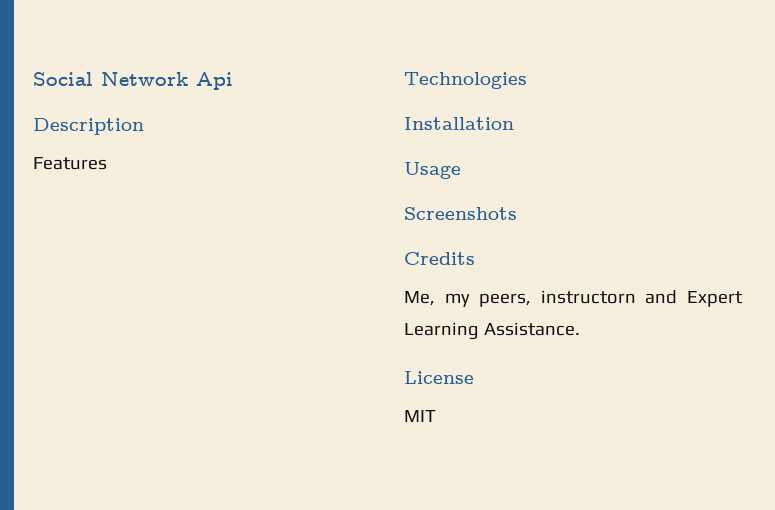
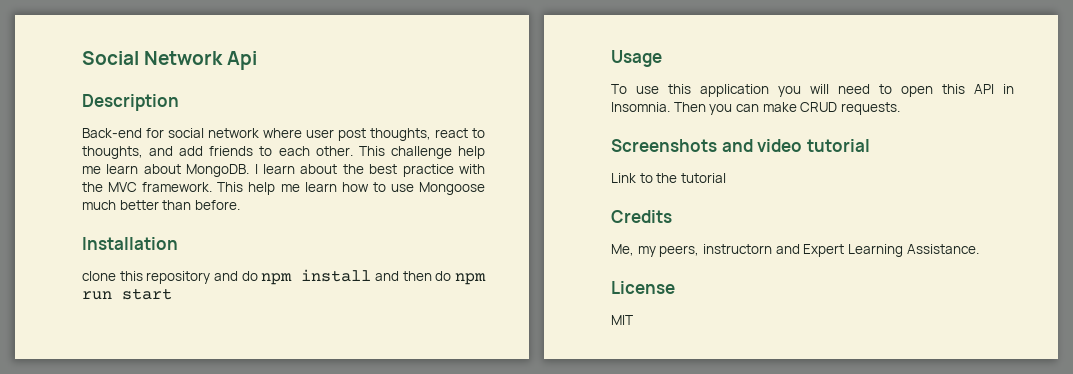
- Features
- Technologies
+ Back-end for social network where user post thoughts, react to thoughts, and add friends to each other. This challenge help me learn about MongoDB. I learn about the best practice with the MVC framework. This help me learn how to use Mongoose much better than before.
  Installation
+ clone this repository and do npm install and then do npm run start
  Usage
- Screenshots
+ To use this application you will need to open this API in Insomnia. Then you can make CRUD requests.
+ Screenshots and video tutorial
+ Link to the tutorial

